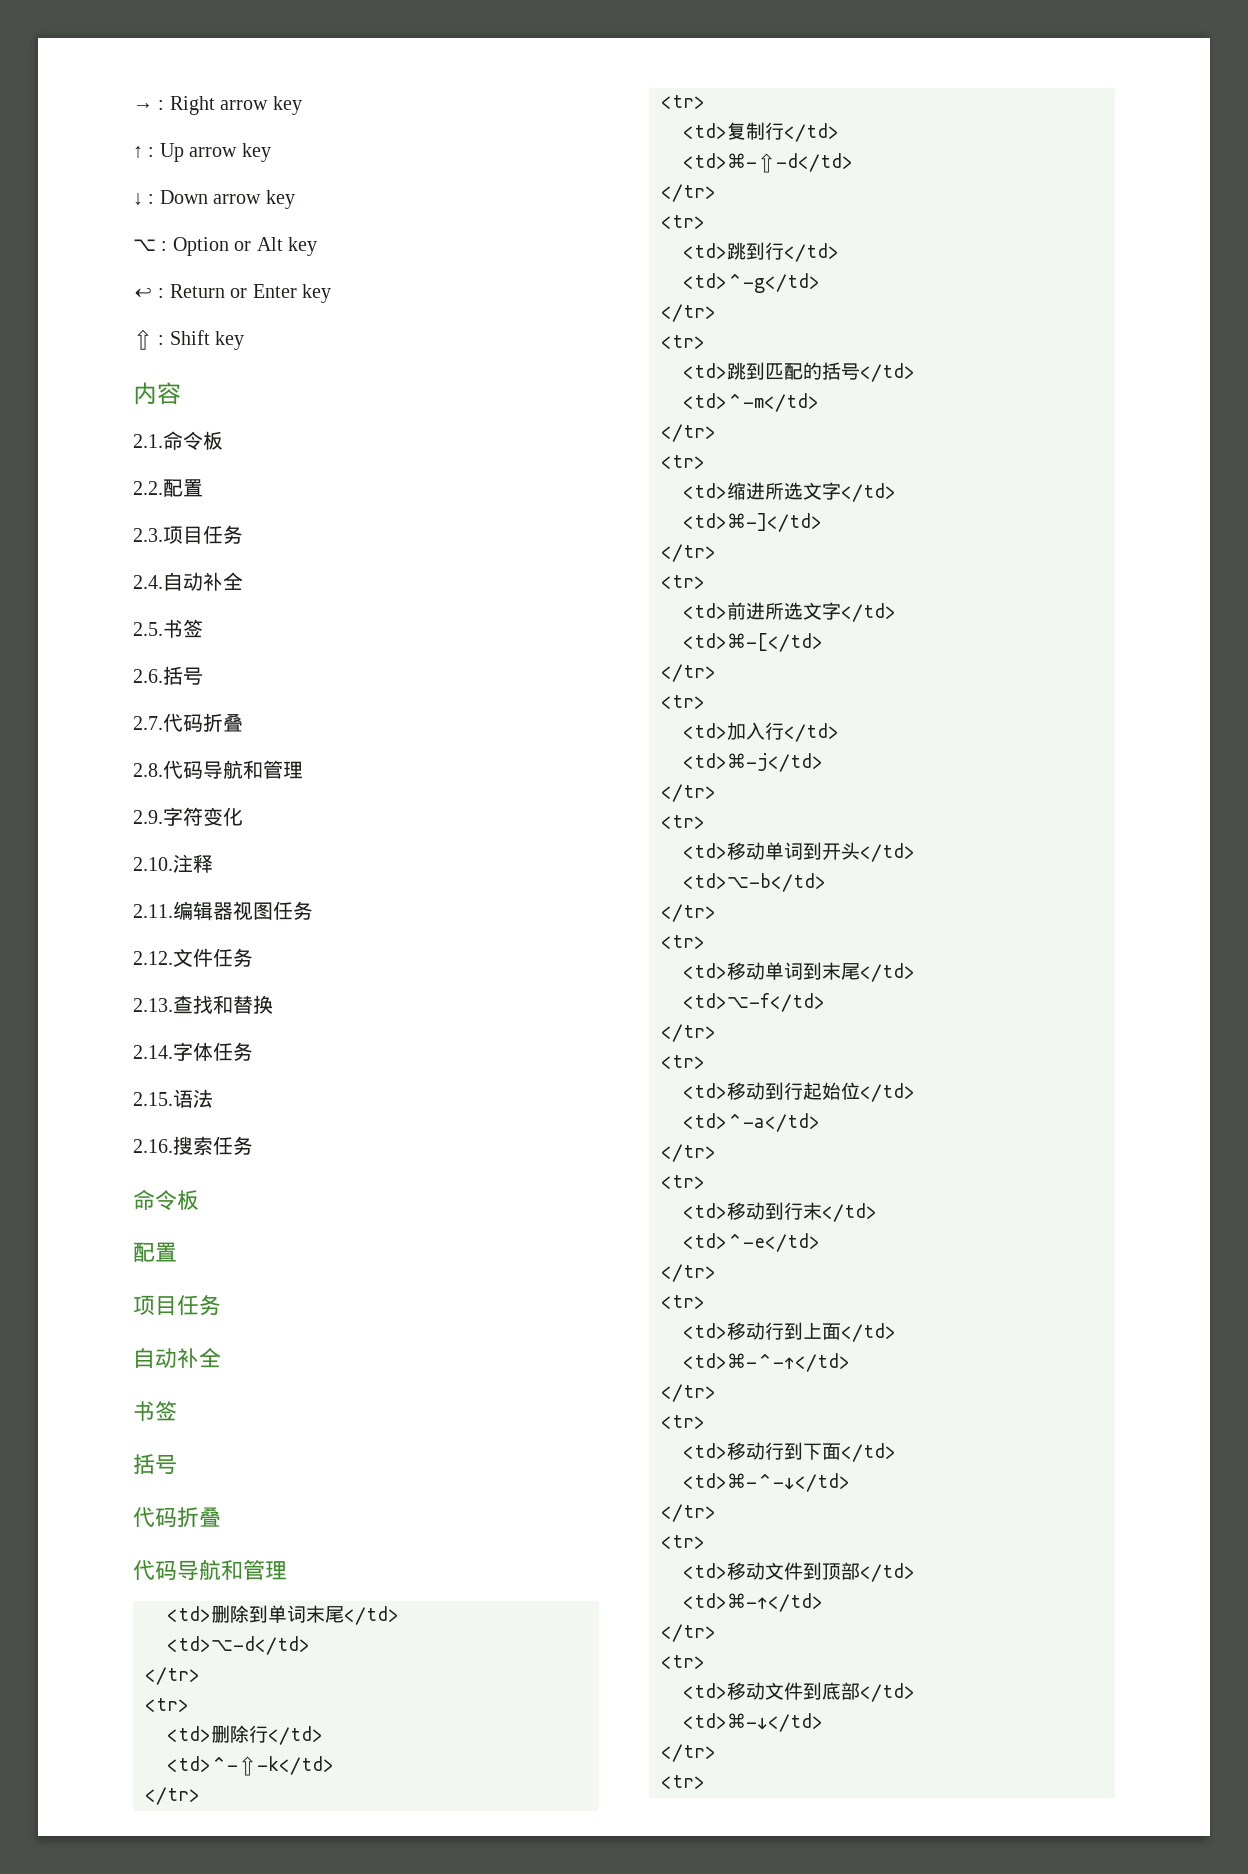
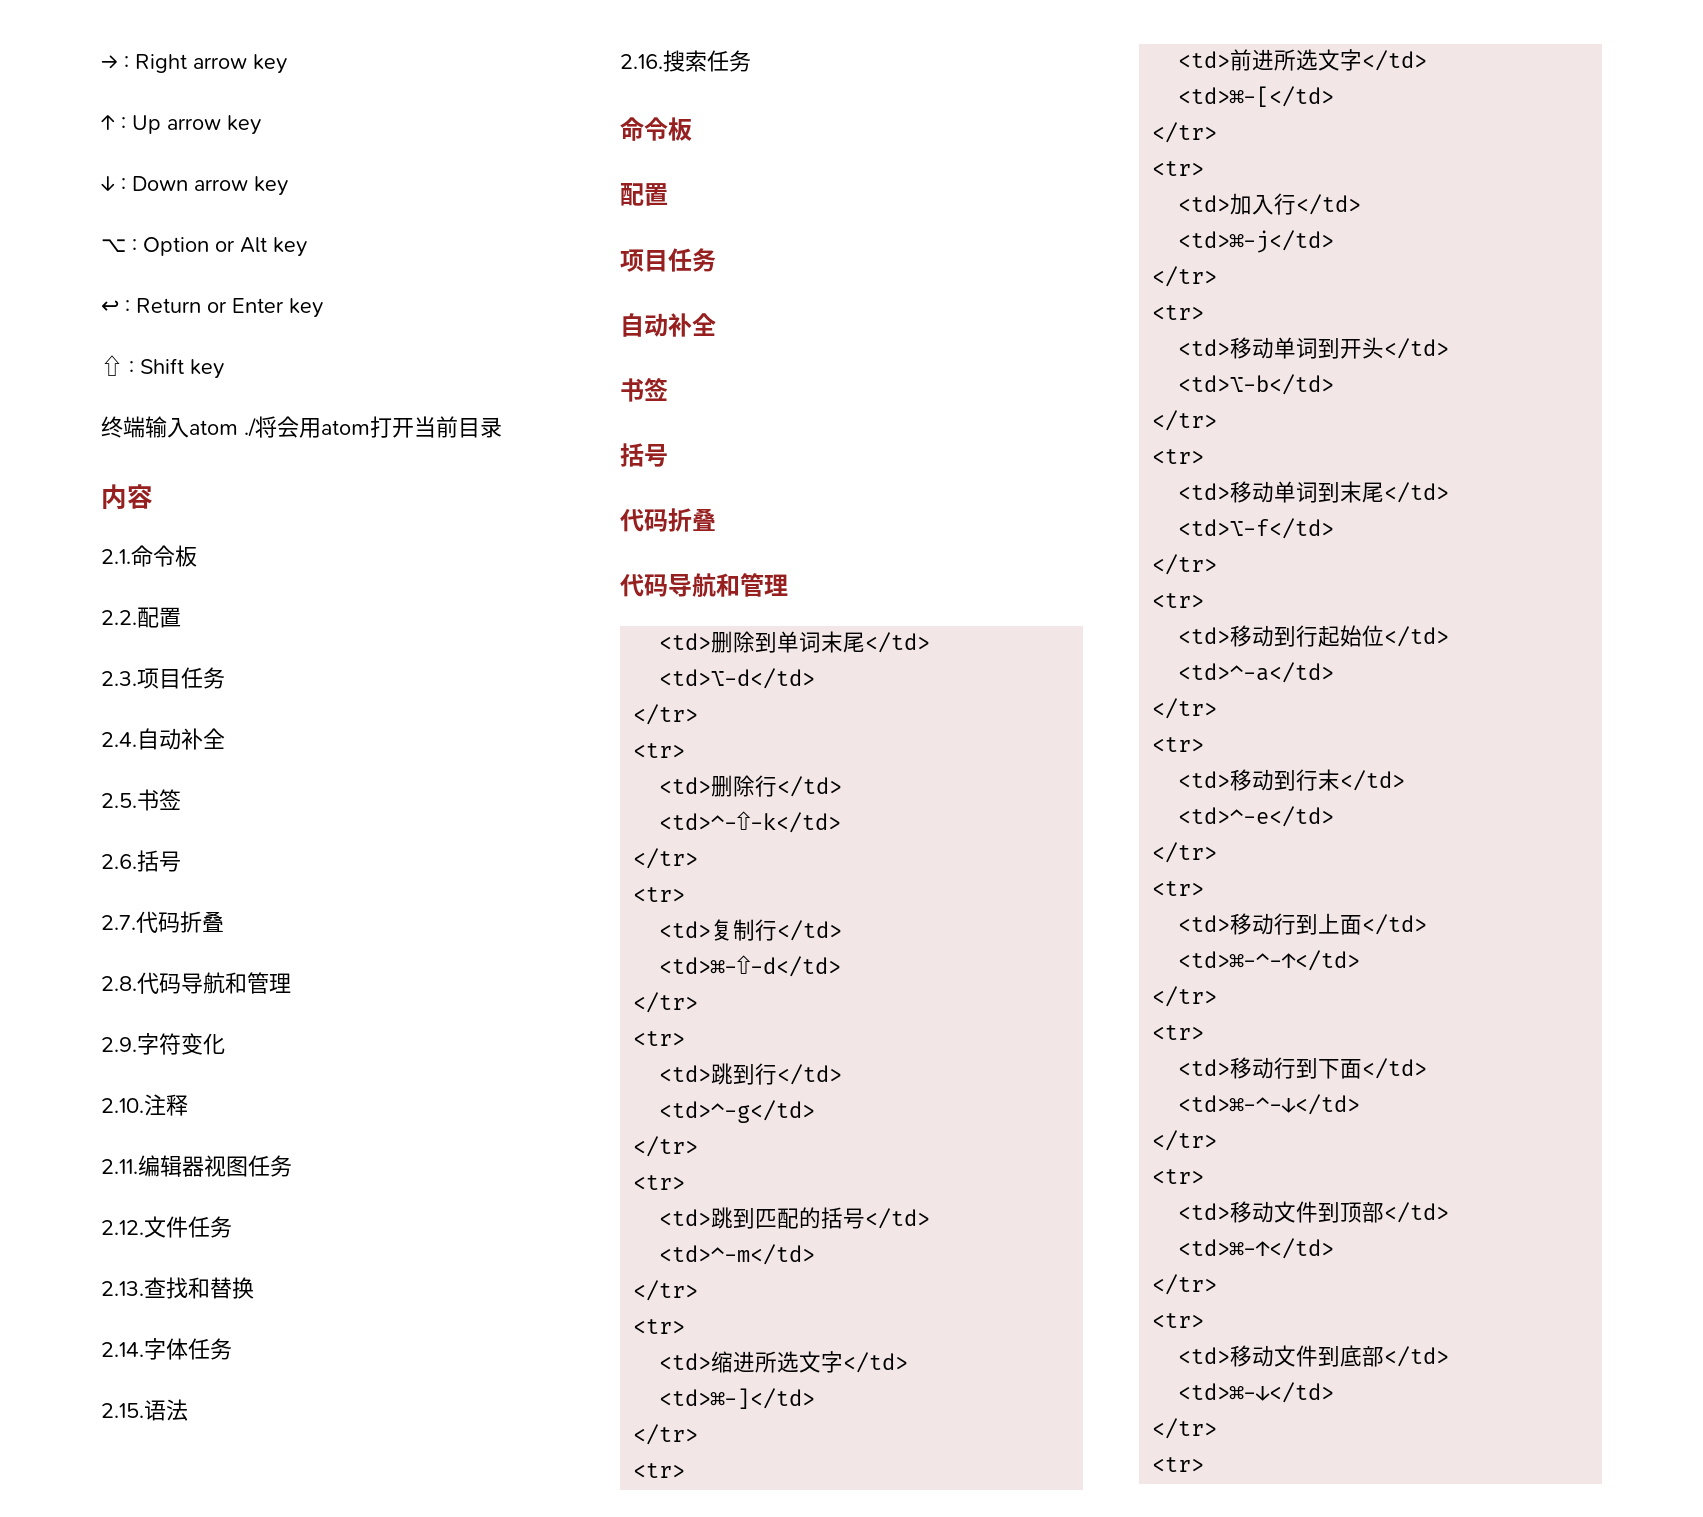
+ 终端输入atom ./将会用atom打开当前目录

